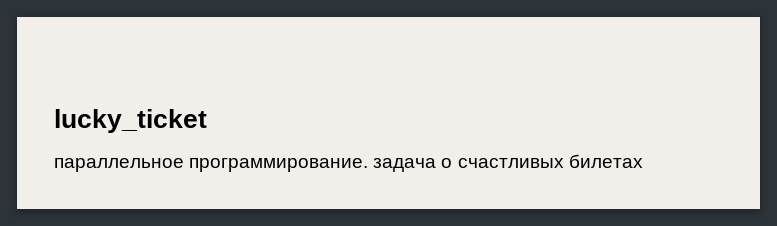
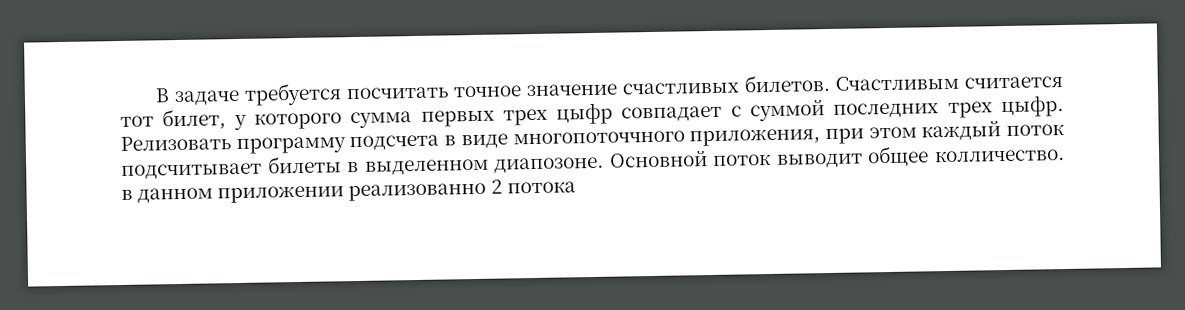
- lucky_ticket
- параллельное программирование. задача о счастливых билетах
+ В задаче требуется посчитать точное значение счастливых билетов. Счастливым считается тот билет, у которого сумма первых трех цыфр совпадает с суммой последних трех цыфр. Релизовать программу подсчета в виде многопоточчного приложения, при этом каждый поток подсчитывает билеты в выделенном диапозоне. Основной поток выводит общее колличество. в данном приложении реализованно 2 потока

